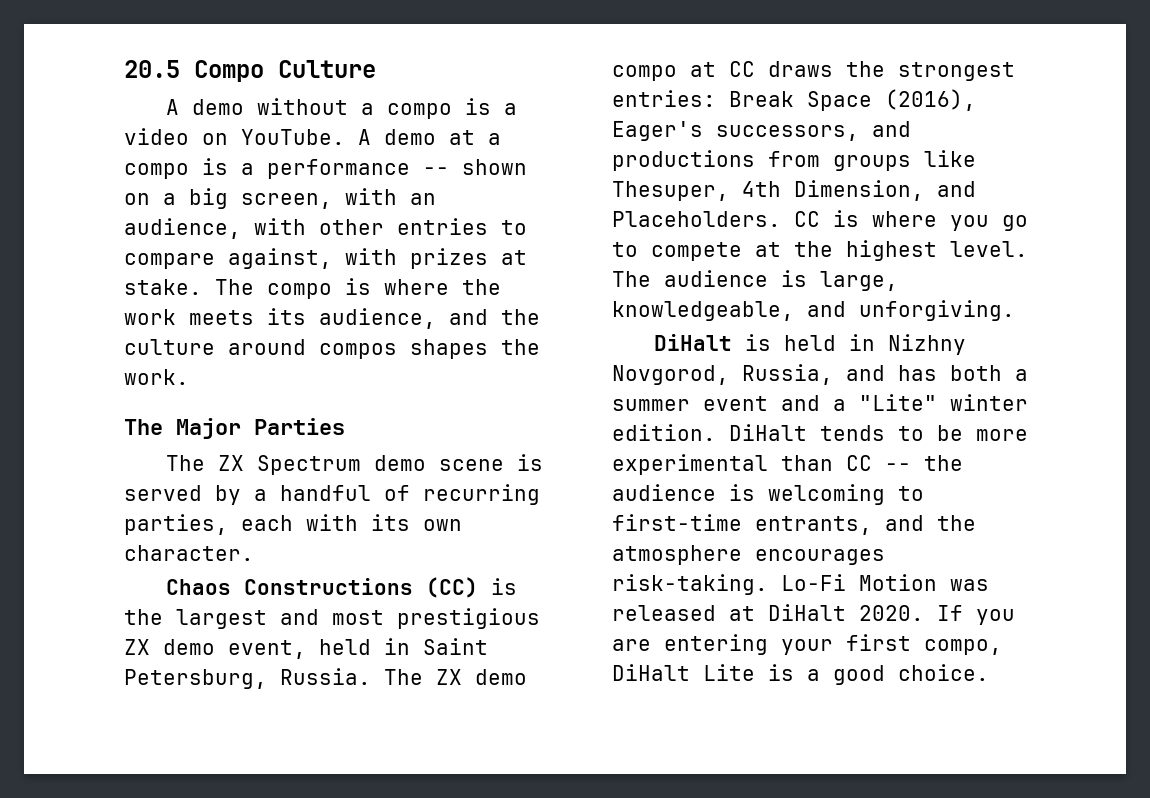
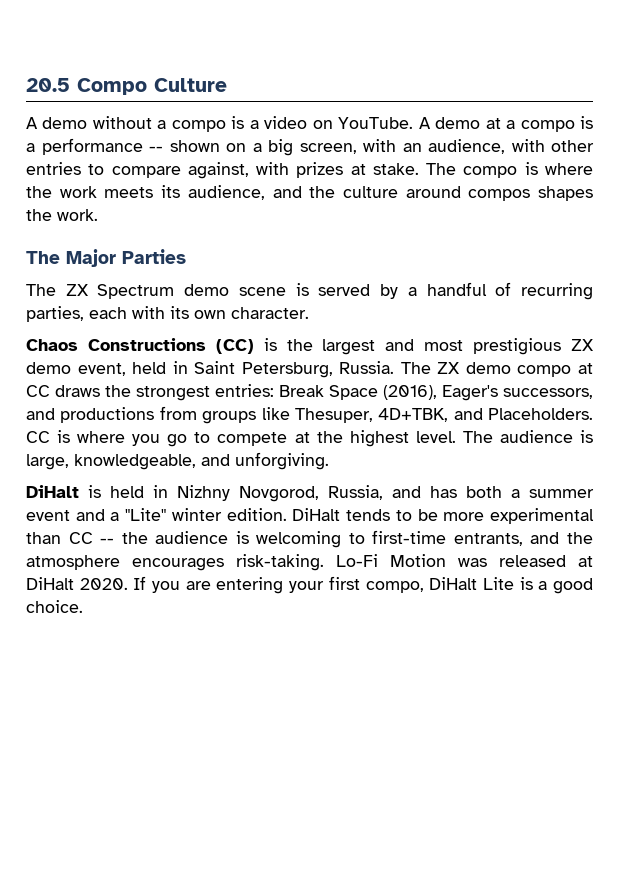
- The ZX demo compo at CC draws the strongest entries: Break Space (2016), Eager's successors, and productions from groups like Thesuper, 4th Dimension, and Placeholders.
+ The ZX demo compo at CC draws the strongest entries: Break Space (2016), Eager's successors, and productions from groups like Thesuper, 4D+TBK, and Placeholders.

